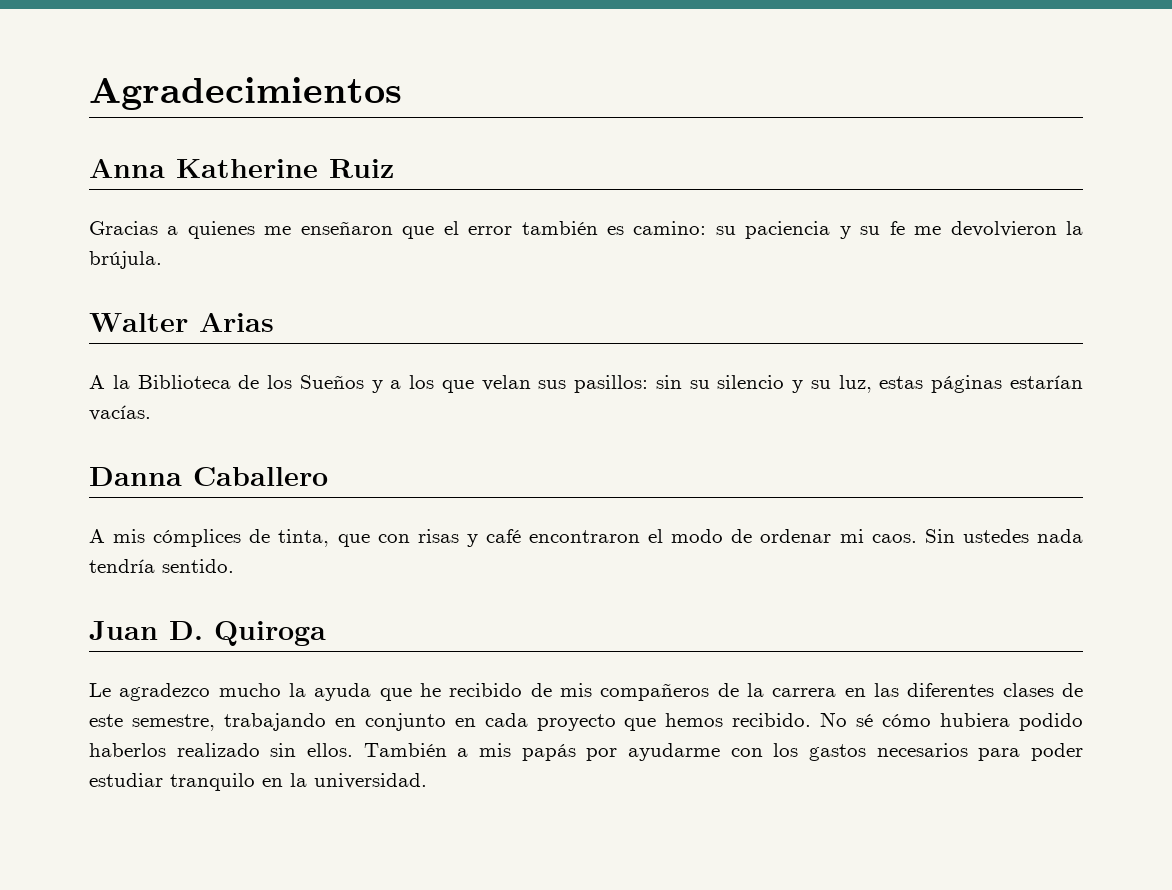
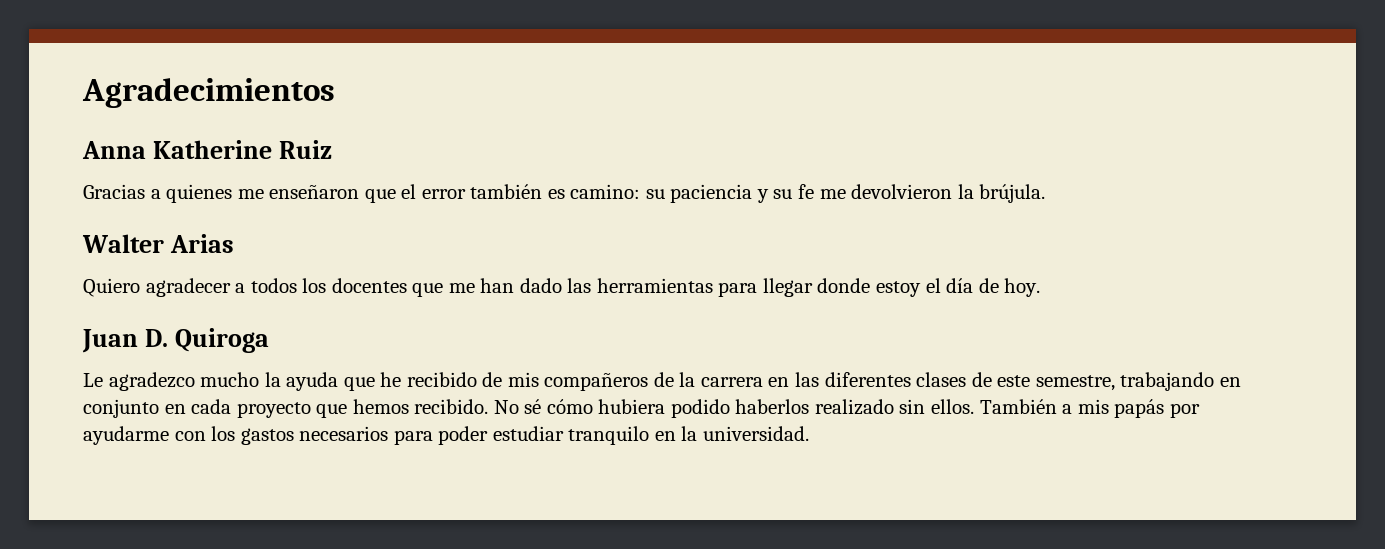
- A la Biblioteca de los Sueños y a los que velan sus pasillos: sin su silencio y su luz, estas páginas estarían vacías.
- Danna Caballero
- A mis cómplices de tinta, que con risas y café encontraron el modo de ordenar mi caos. Sin ustedes nada tendría sentido.
+ Quiero agradecer a todos los docentes que me han dado las herramientas para llegar donde estoy el día de hoy.

